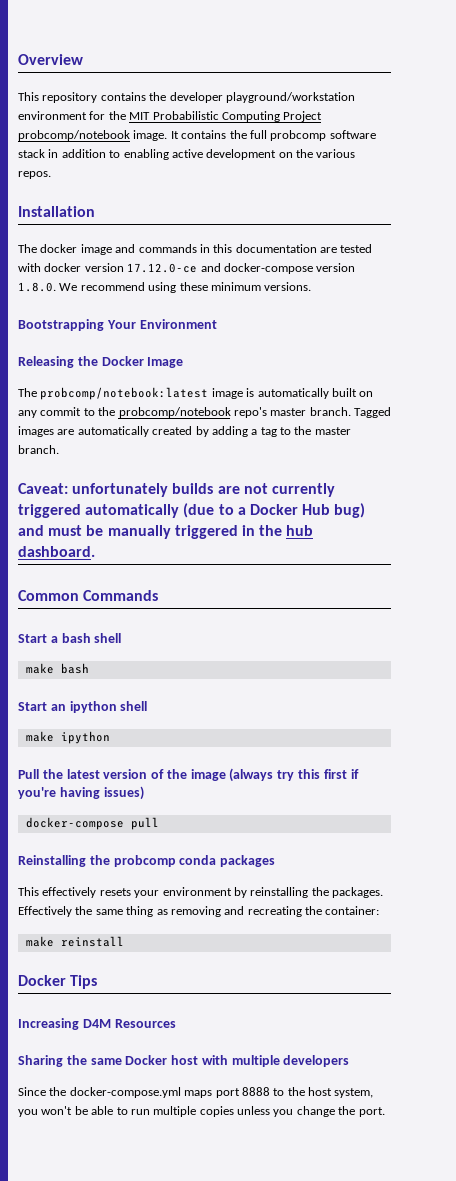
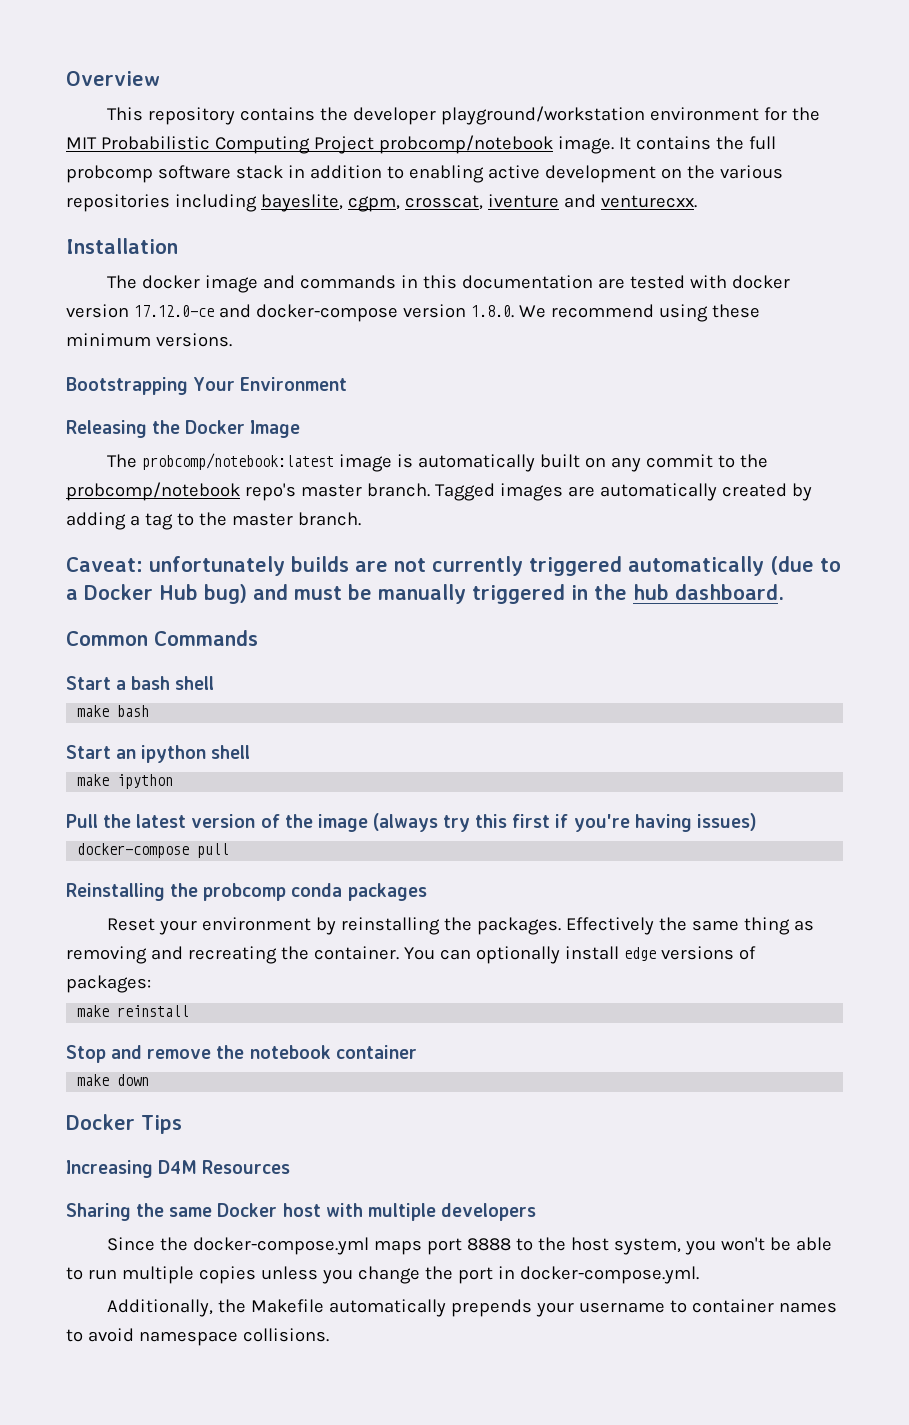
- It contains the full probcomp software stack in addition to enabling active development on the various repos.
+ It contains the full probcomp software stack in addition to enabling active development on the various repositories including bayeslite, cgpm, crosscat, iventure and venturecxx.
- This effectively resets your environment by reinstalling the packages.
+ Reset your environment by reinstalling the packages.
- Effectively the same thing as removing and recreating the container:
+ Effectively the same thing as removing and recreating the container. You can optionally install edge versions of packages:
  make reinstall
+ Stop and remove the notebook container
+ make down
- Since the docker-compose.yml maps port 8888 to the host system, you won't be able to run multiple copies unless you change the port.
+ Since the docker-compose.yml maps port 8888 to the host system, you won't be able to run multiple copies unless you change the port in docker-compose.yml.
+ Additionally, the Makefile automatically prepends your username to container names to avoid namespace collisions.

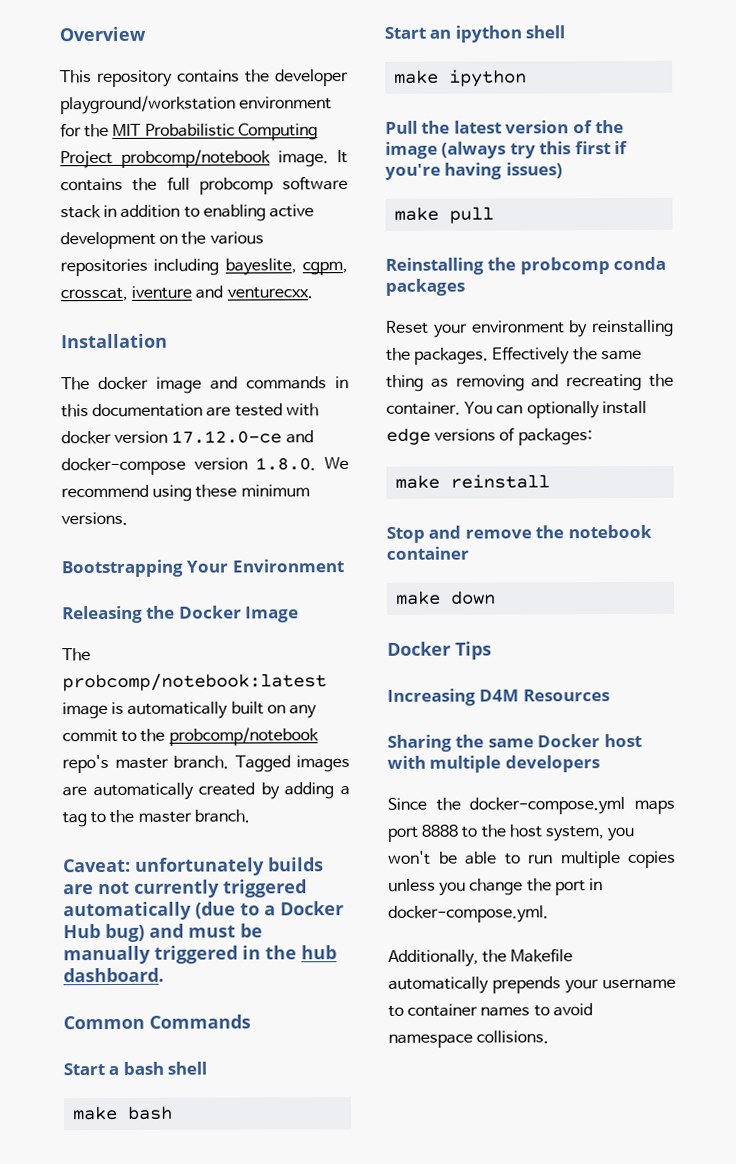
- docker-compose pull
+ make pull

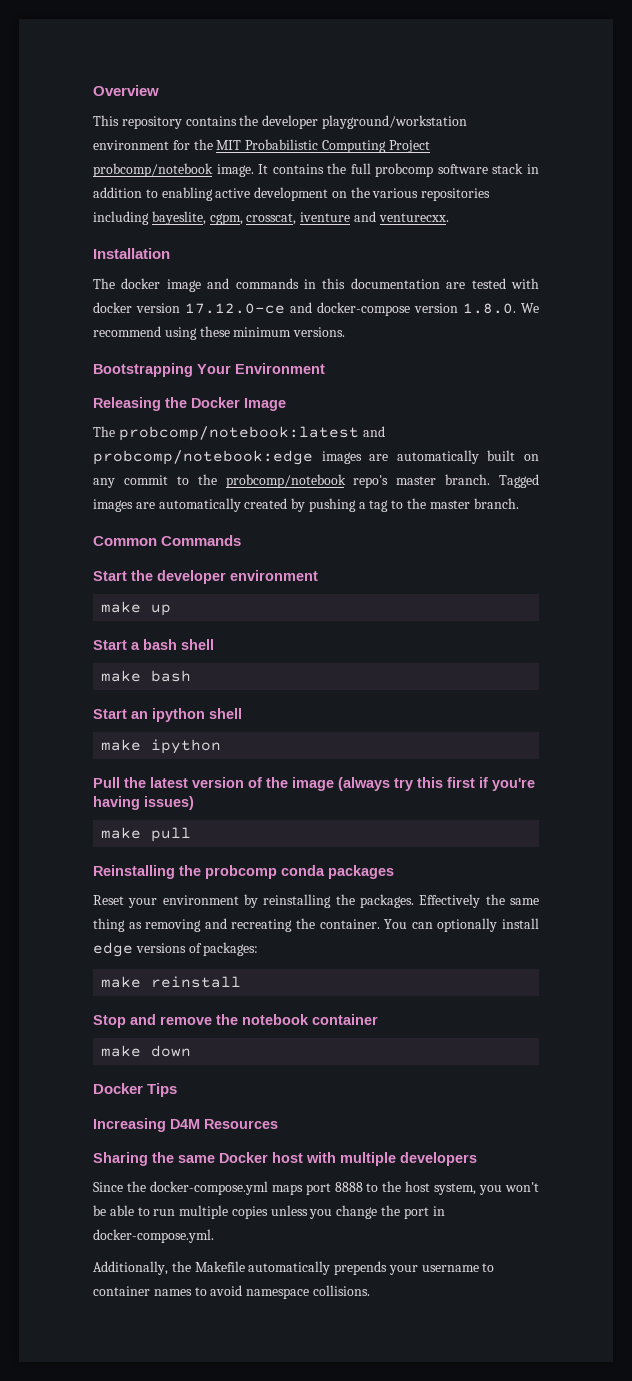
- The probcomp/notebook:latest image is automatically built on any commit to the probcomp/notebook repo's master branch.
+ The probcomp/notebook:latest and probcomp/notebook:edge images are automatically built on any commit to the probcomp/notebook repo's master branch.
- Tagged images are automatically created by adding a tag to the master branch.
+ Tagged images are automatically created by pushing a tag to the master branch.
- Caveat: unfortunately builds are not currently triggered automatically (due to a Docker Hub bug) and must be manually triggered in the hub dashboard.
  Common Commands
+ Start the developer environment
+ make up

